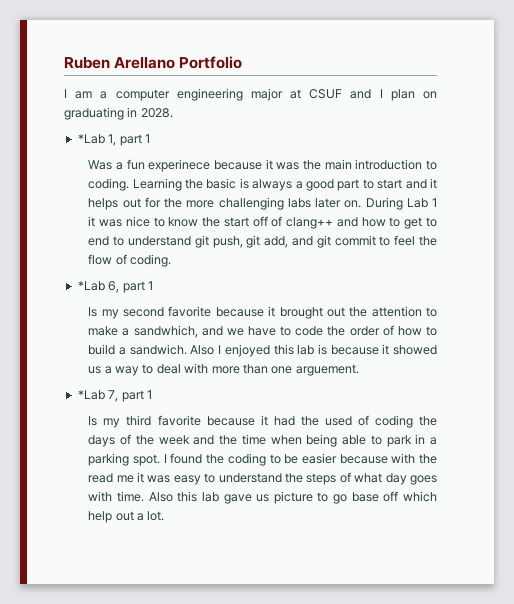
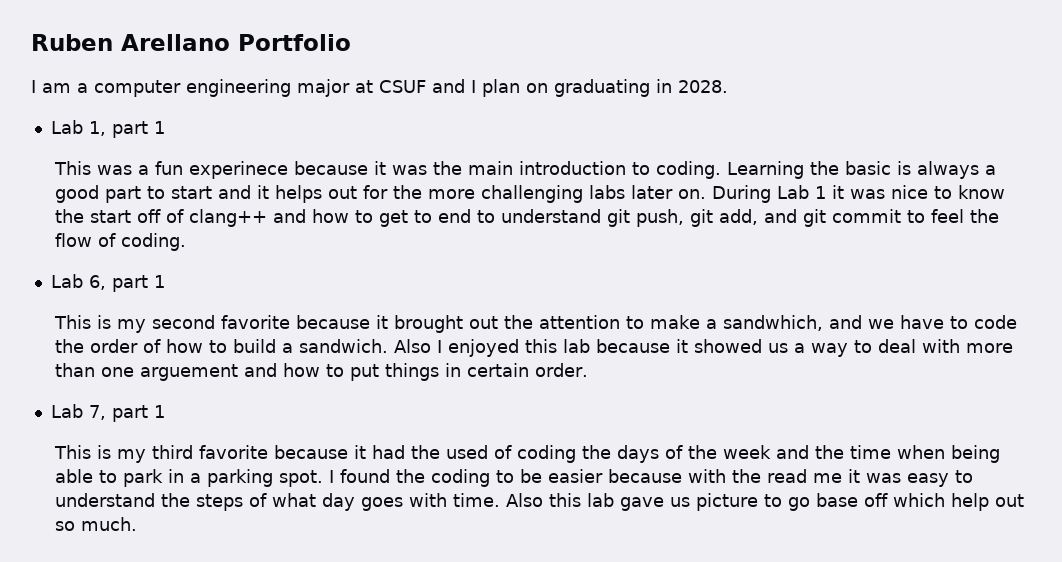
- *Lab 1, part 1
+ Lab 1, part 1
- Was a fun experinece because it was the main introduction to coding.
+ This was a fun experinece because it was the main introduction to coding.
- *Lab 6, part 1
+ Lab 6, part 1
- Is my second favorite because it brought out the attention to make a sandwhich, and we have to code the order of how to build a sandwich.
+ This is my second favorite because it brought out the attention to make a sandwhich, and we have to code the order of how to build a sandwich.
- Also I enjoyed this lab is because it showed us a way to deal with more than one arguement.
- *Lab 7, part 1
+ Also I enjoyed this lab because it showed us a way to deal with more than one arguement and how to put things in certain order.
+ Lab 7, part 1
- Is my third favorite because it had the used of coding the days of the week and the time when being able to park in a parking spot.
+ This is my third favorite because it had the used of coding the days of the week and the time when being able to park in a parking spot.
- Also this lab gave us picture to go base off which help out a lot.
+ Also this lab gave us picture to go base off which help out so much.

